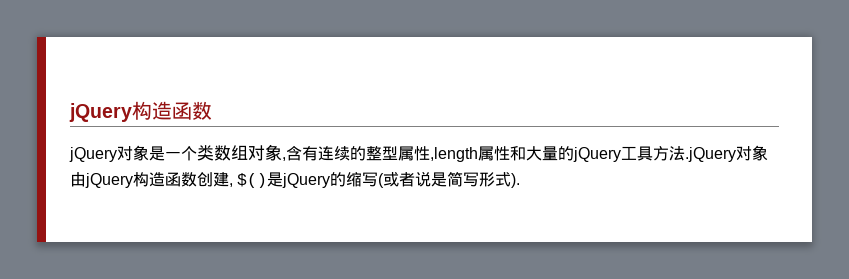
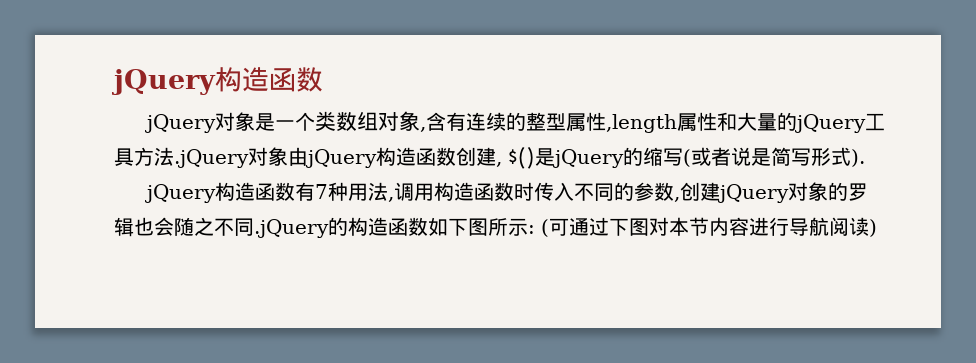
+ jQuery构造函数有7种用法,调用构造函数时传入不同的参数,创建jQuery对象的罗辑也会随之不同.jQuery的构造函数如下图所示: (可通过下图对本节内容进行导航阅读)

